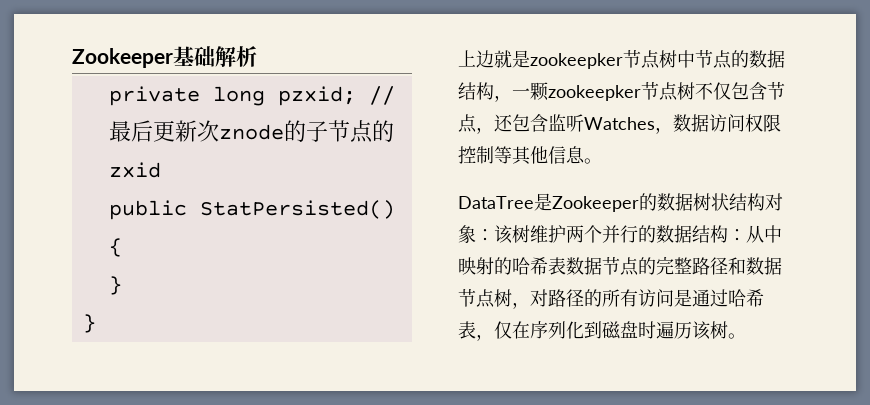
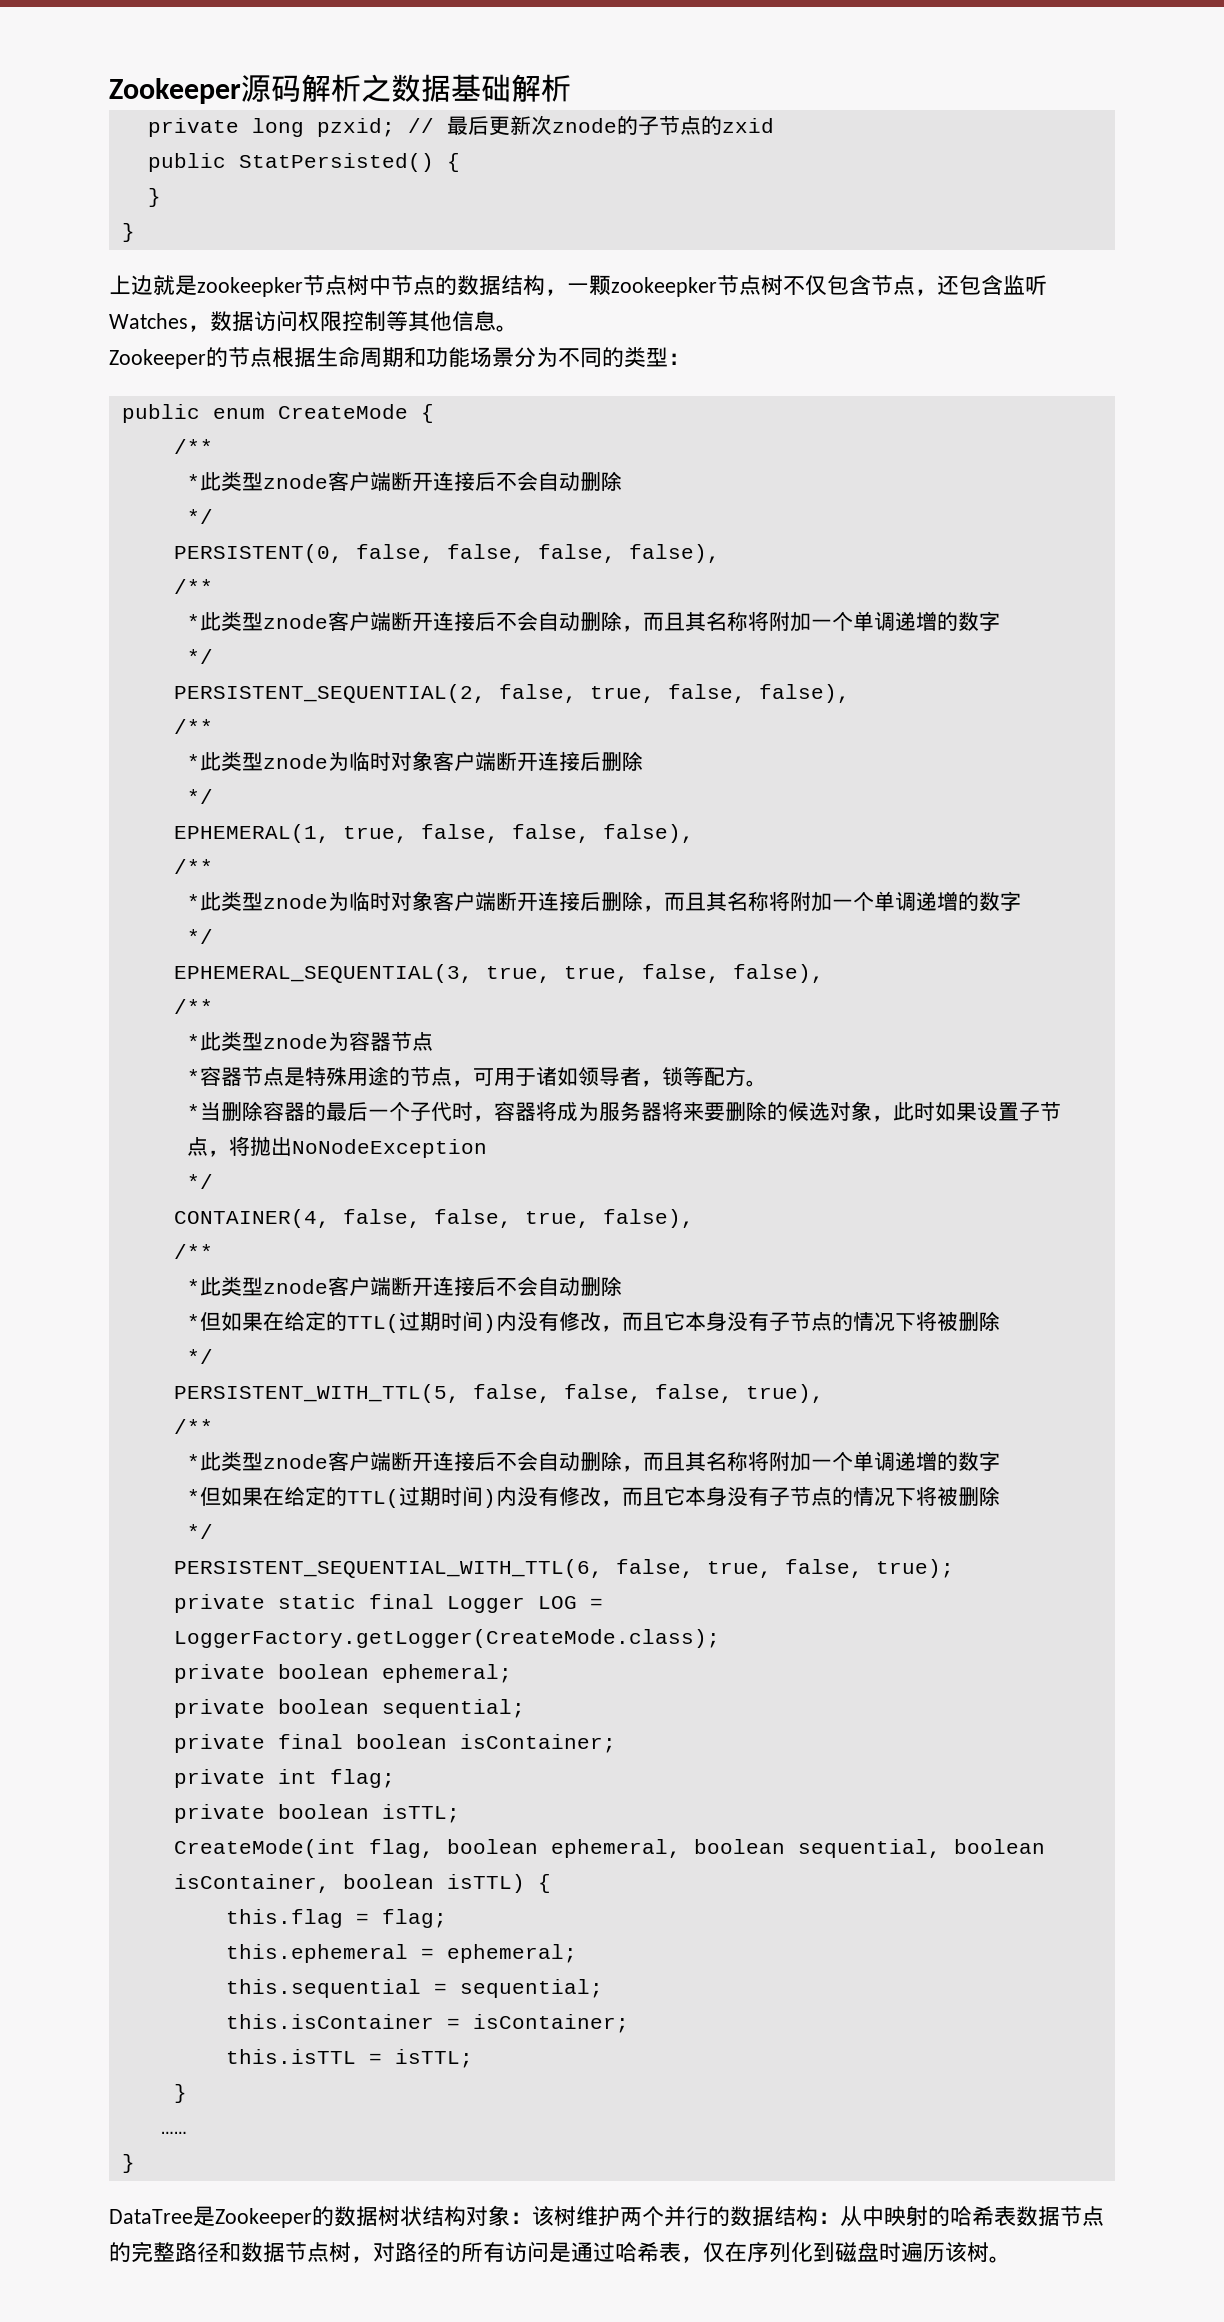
- Zookeeper基础解析
+ Zookeeper源码解析之数据基础解析
+ Zookeeper的节点根据生命周期和功能场景分为不同的类型：
+ public enum CreateMode {
+ /**
+ *此类型znode客户端断开连接后不会自动删除
+ */
+ PERSISTENT(0, false, false, false, false),
+ /**
+ *此类型znode客户端断开连接后不会自动删除，而且其名称将附加一个单调递增的数字
+ */
+ PERSISTENT_SEQUENTIAL(2, false, true, false, false),
+ /**
+ *此类型znode为临时对象客户端断开连接后删除
+ */
+ EPHEMERAL(1, true, false, false, false),
+ /**
+ *此类型znode为临时对象客户端断开连接后删除，而且其名称将附加一个单调递增的数字
+ */
+ EPHEMERAL_SEQUENTIAL(3, true, true, false, false),
+ /**
+ *此类型znode为容器节点
+ *容器节点是特殊用途的节点，可用于诸如领导者，锁等配方。
+ *当删除容器的最后一个子代时，容器将成为服务器将来要删除的候选对象，此时如果设置子节点，将抛出NoNodeException
+ */
+ CONTAINER(4, false, false, true, false),
+ /**
+ *此类型znode客户端断开连接后不会自动删除
+ *但如果在给定的TTL(过期时间)内没有修改，而且它本身没有子节点的情况下将被删除
+ */
+ PERSISTENT_WITH_TTL(5, false, false, false, true),
+ /**
+ *此类型znode客户端断开连接后不会自动删除，而且其名称将附加一个单调递增的数字
+ *但如果在给定的TTL(过期时间)内没有修改，而且它本身没有子节点的情况下将被删除
+ */
+ PERSISTENT_SEQUENTIAL_WITH_TTL(6, false, true, false, true);
+ private static final Logger LOG = LoggerFactory.getLogger(CreateMode.class);
+ private boolean ephemeral;
+ private boolean sequential;
+ private final boolean isContainer;
+ private int flag;
+ private boolean isTTL;
+ CreateMode(int flag, boolean ephemeral, boolean sequential, boolean isContainer, boolean isTTL) {
+ this.flag = flag;
+ this.ephemeral = ephemeral;
+ this.sequential = sequential;
+ this.isContainer = isContainer;
+ this.isTTL = isTTL;
+ }
+ ……
+ }

